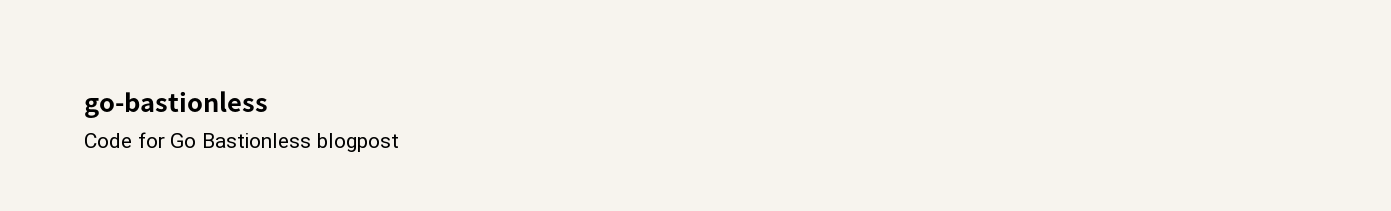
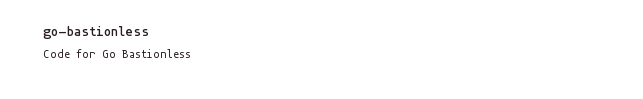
- Code for Go Bastionless blogpost
+ Code for Go Bastionless

